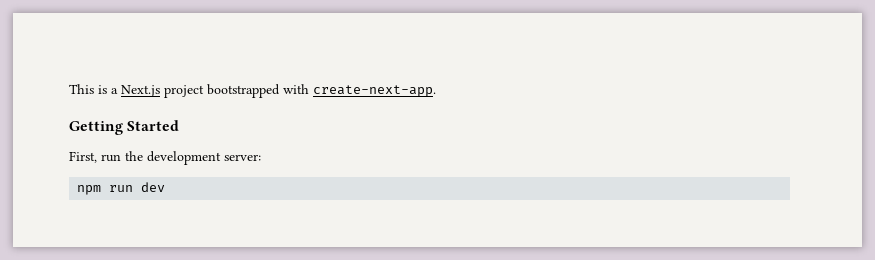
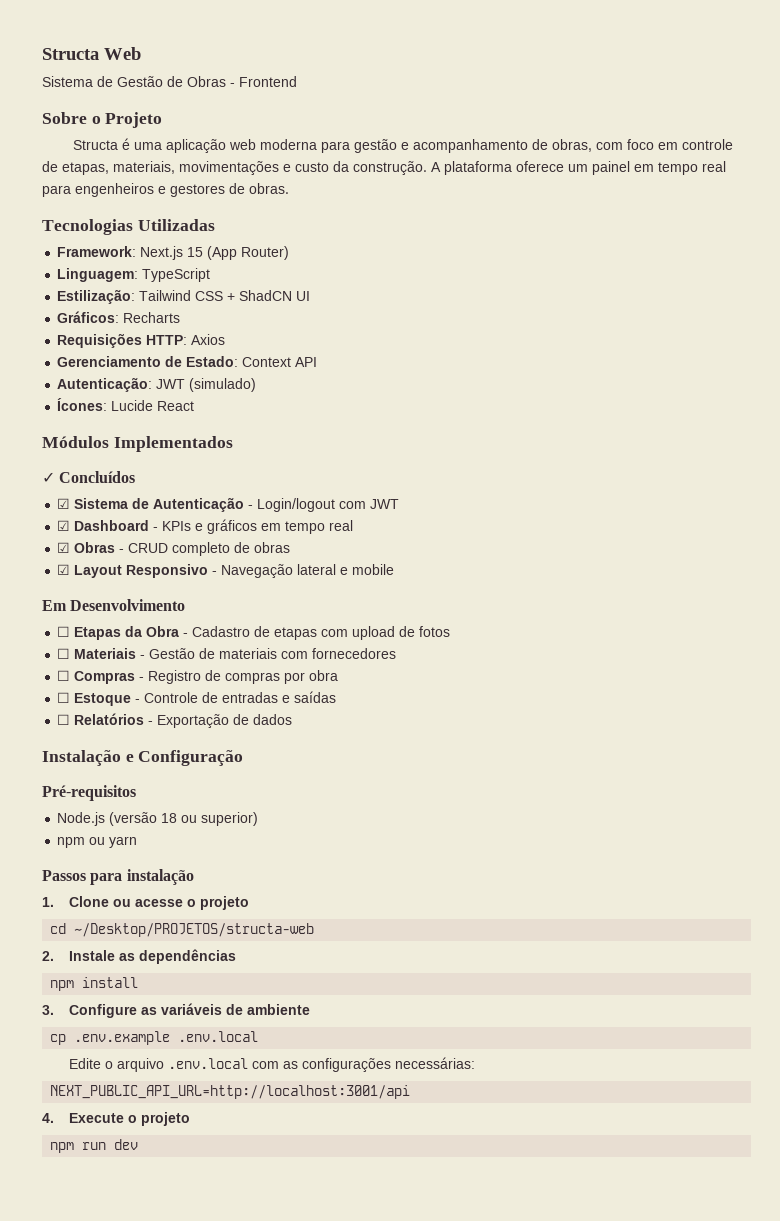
- This is a Next.js project bootstrapped with create-next-app.
- Getting Started
- First, run the development server:
+ Structa Web
+ Sistema de Gestão de Obras - Frontend
+ Sobre o Projeto
+ Structa é uma aplicação web moderna para gestão e acompanhamento de obras, com foco em controle de etapas, materiais, movimentações e custo da construção. A plataforma oferece um painel em tempo real para engenheiros e gestores de obras.
+ Tecnologias Utilizadas
+ Framework: Next.js 15 (App Router)
+ Linguagem: TypeScript
+ Estilização: Tailwind CSS + ShadCN UI
+ Gráficos: Recharts
+ Requisições HTTP: Axios
+ Gerenciamento de Estado: Context API
+ Autenticação: JWT (simulado)
+ Ícones: Lucide React
+ Módulos Implementados
+ ✓ Concluídos
+ ☑ Sistema de Autenticação - Login/logout com JWT
+ ☑ Dashboard - KPIs e gráficos em tempo real
+ ☑ Obras - CRUD completo de obras
+ ☑ Layout Responsivo - Navegação lateral e mobile
+ Em Desenvolvimento
+ ☐ Etapas da Obra - Cadastro de etapas com upload de fotos
+ ☐ Materiais - Gestão de materiais com fornecedores
+ ☐ Compras - Registro de compras por obra
+ ☐ Estoque - Controle de entradas e saídas
+ ☐ Relatórios - Exportação de dados
+ Instalação e Configuração
+ Pré-requisitos
+ Node.js (versão 18 ou superior)
+ npm ou yarn
+ Passos para instalação
+ 1. Clone ou acesse o projeto
+ cd ~/Desktop/PROJETOS/structa-web
+ 2. Instale as dependências
+ npm install
+ 3. Configure as variáveis de ambiente
+ cp .env.example .env.local
+ Edite o arquivo .env.local com as configurações necessárias:
+ NEXT_PUBLIC_API_URL=http://localhost:3001/api
+ 4. Execute o projeto

